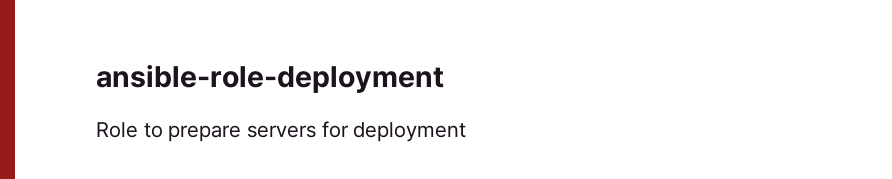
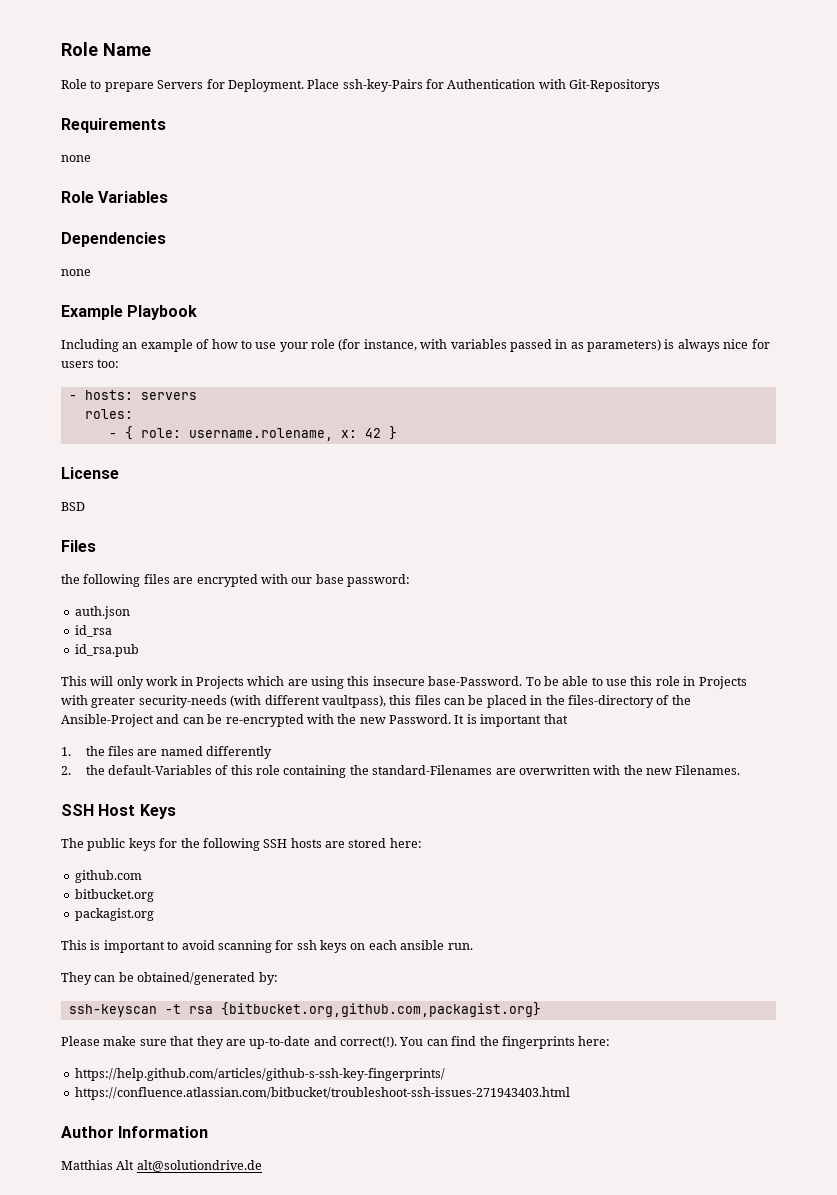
- ansible-role-deployment
+ Role Name
- Role to prepare servers for deployment
+ Role to prepare Servers for Deployment. Place ssh-key-Pairs for Authentication with Git-Repositorys
+ Requirements
+ none
+ Role Variables
+ Dependencies
+ none
+ Example Playbook
+ Including an example of how to use your role (for instance, with variables passed in as parameters) is always nice for users too:
+ - hosts: servers
+ roles:
+ - { role: username.rolename, x: 42 }
+ License
+ BSD
+ Files
+ the following files are encrypted with our base password:
+ auth.json
+ id_rsa
+ id_rsa.pub
+ This will only work in Projects which are using this insecure base-Password. To be able to use this role in Projects with greater security-needs (with different vaultpass), this files can be placed in the files-directory of the Ansible-Project and can be re-encrypted with the new Password. It is important that
+ 1. the files are named differently
+ 2. the default-Variables of this role containing the standard-Filenames are overwritten with the new Filenames.
+ SSH Host Keys
+ The public keys for the following SSH hosts are stored here:
+ github.com
+ bitbucket.org
+ packagist.org
+ This is important to avoid scanning for ssh keys on each ansible run.
+ They can be obtained/generated by:
+ ssh-keyscan -t rsa {bitbucket.org,github.com,packagist.org}
+ Please make sure that they are up-to-date and correct(!). You can find the fingerprints here:
+ https://help.github.com/articles/github-s-ssh-key-fingerprints/
+ https://confluence.atlassian.com/bitbucket/troubleshoot-ssh-issues-271943403.html
+ Author Information
+ Matthias Alt alt@solutiondrive.de

